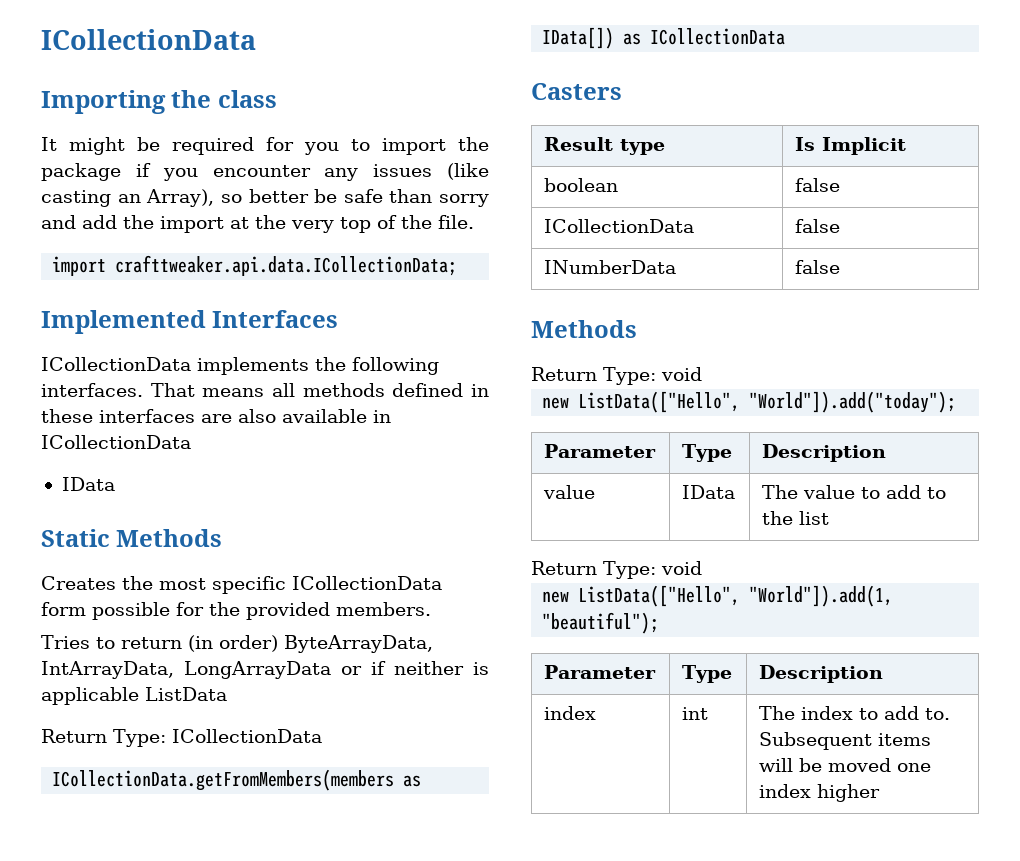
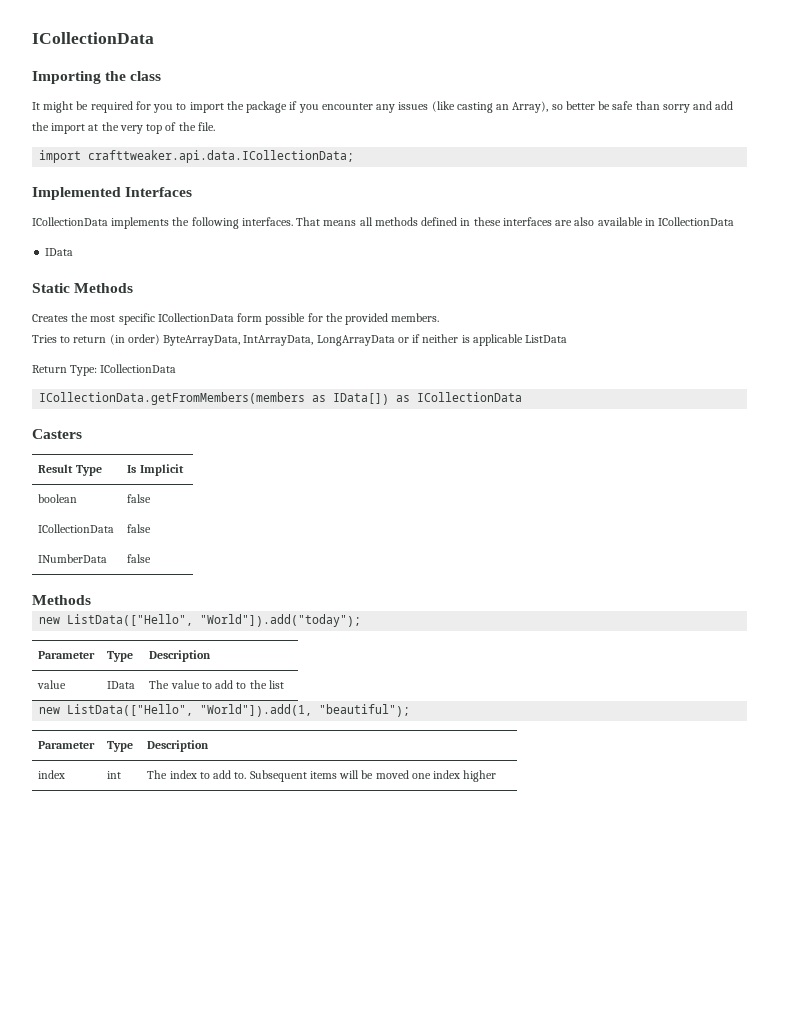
- Result type | Is Implicit
+ Result Type | Is Implicit
  INumberData | false
  Methods
- Return Type: void
  value | IData | The value to add to the list
- Return Type: void

